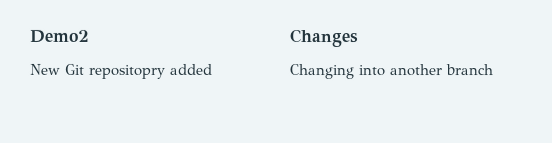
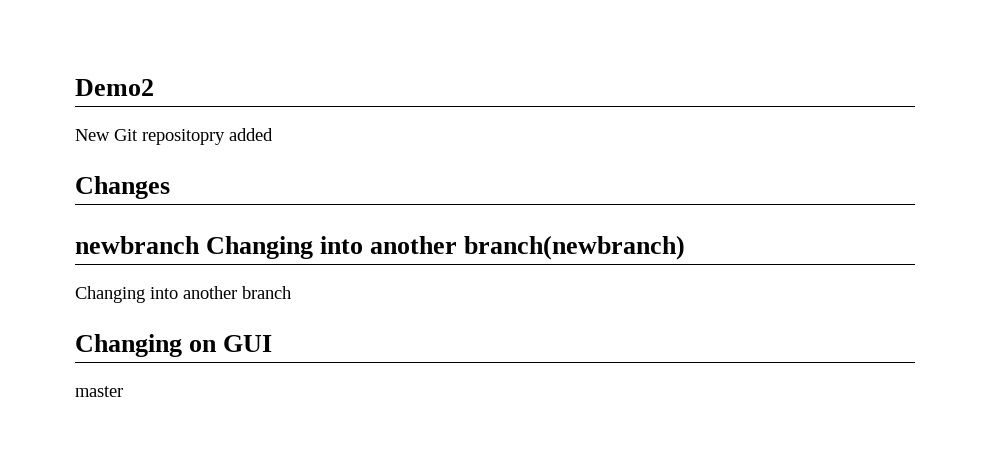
+ newbranch Changing into another branch(newbranch)
+ Changing on GUI
+ master

